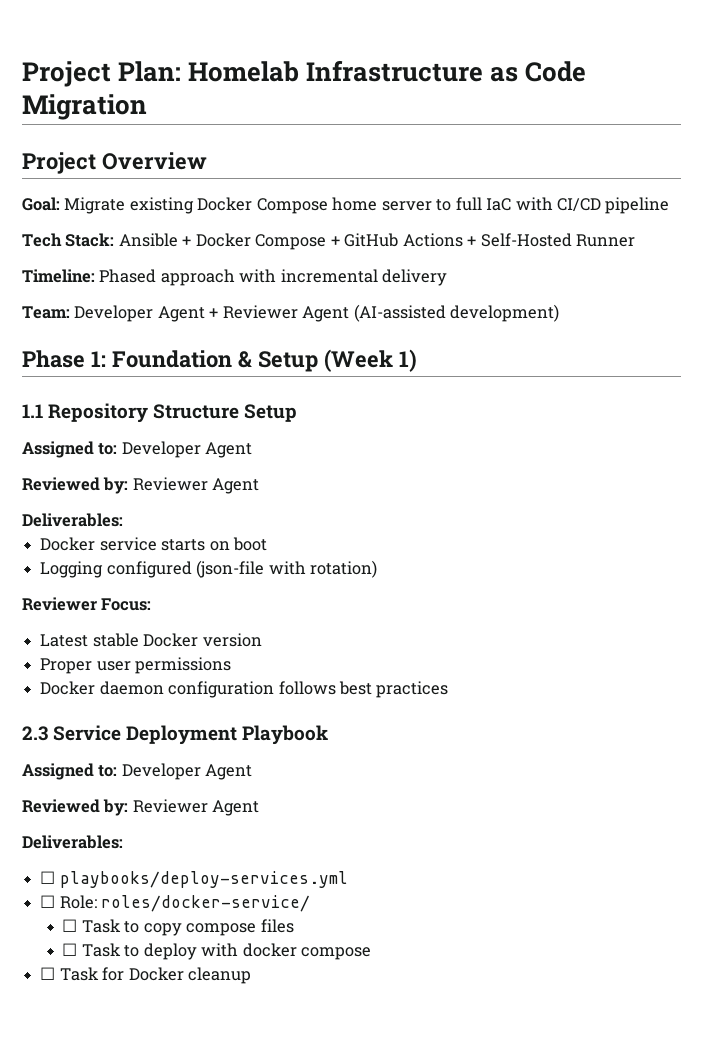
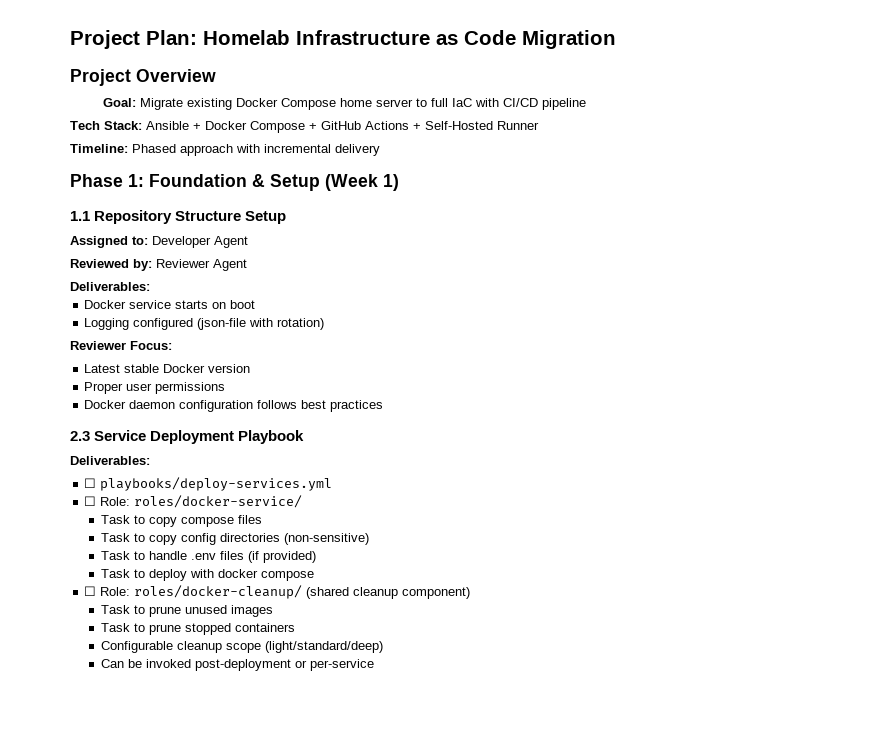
- Team: Developer Agent + Reviewer Agent (AI-assisted development)
  2.3 Service Deployment Playbook
- Assigned to: Developer Agent
- Reviewed by: Reviewer Agent
- ☐ Task to copy compose files
+ Task to copy compose files
- ☐ Task to deploy with docker compose
+ Task to copy config directories (non-sensitive)
+ Task to handle .env files (if provided)
+ Task to deploy with docker compose
- ☐ Task for Docker cleanup
+ ☐ Role: roles/docker-cleanup/ (shared cleanup component)
+ Task to prune unused images
+ Task to prune stopped containers
+ Configurable cleanup scope (light/standard/deep)
+ Can be invoked post-deployment or per-service

